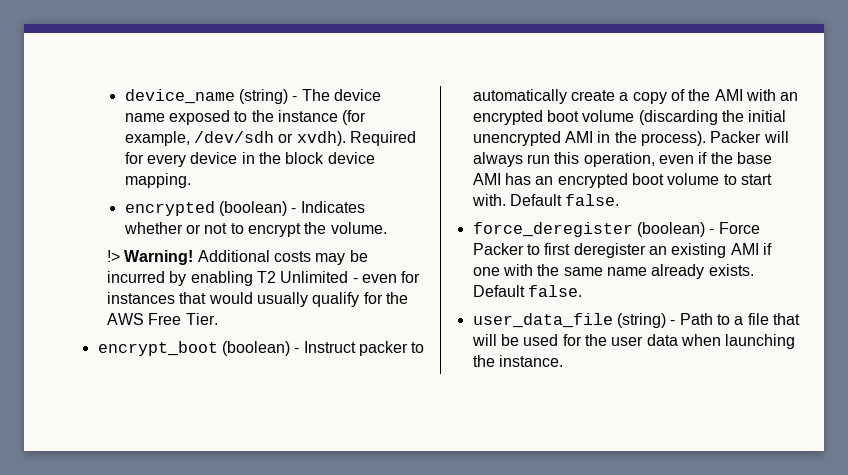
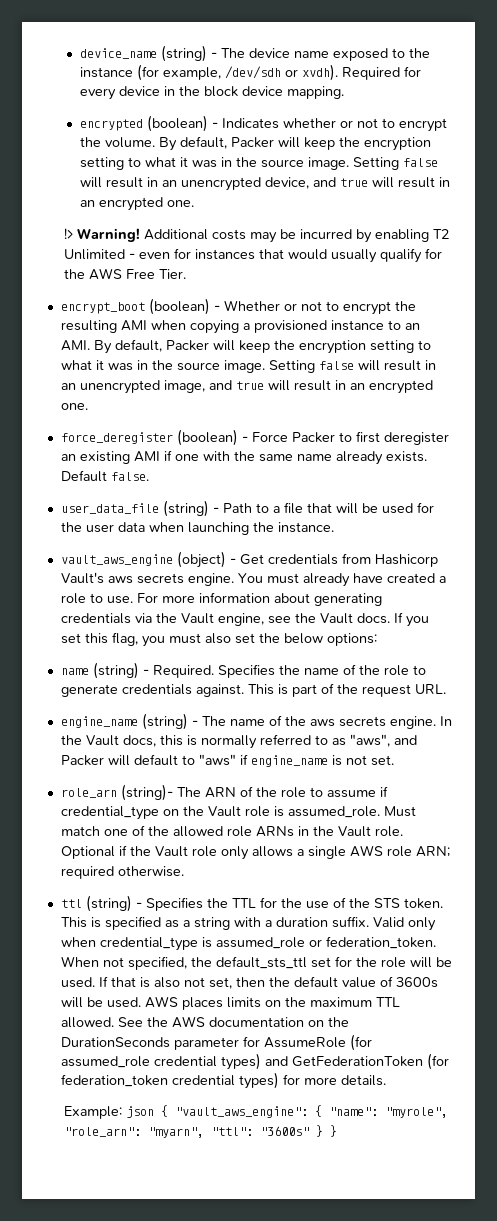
+ By default, Packer will keep the encryption setting to what it was in the source image. Setting false will result in an unencrypted device, and true will result in an encrypted one.
- encrypt_boot (boolean) - Instruct packer to automatically create a copy of the AMI with an encrypted boot volume (discarding the initial unencrypted AMI in the process). Packer will always run this operation, even if the base AMI has an encrypted boot volume to start with. Default false.
+ encrypt_boot (boolean) - Whether or not to encrypt the resulting AMI when copying a provisioned instance to an AMI. By default, Packer will keep the encryption setting to what it was in the source image. Setting false will result in an unencrypted image, and true will result in an encrypted one.
+ vault_aws_engine (object) - Get credentials from Hashicorp Vault's aws secrets engine. You must already have created a role to use. For more information about generating credentials via the Vault engine, see the Vault docs. If you set this flag, you must also set the below options:
+ name (string) - Required. Specifies the name of the role to generate credentials against. This is part of the request URL.
+ engine_name (string) - The name of the aws secrets engine. In the Vault docs, this is normally referred to as "aws", and Packer will default to "aws" if engine_name is not set.
+ role_arn (string)- The ARN of the role to assume if credential_type on the Vault role is assumed_role. Must match one of the allowed role ARNs in the Vault role. Optional if the Vault role only allows a single AWS role ARN; required otherwise.
+ ttl (string) - Specifies the TTL for the use of the STS token. This is specified as a string with a duration suffix. Valid only when credential_type is assumed_role or federation_token. When not specified, the default_sts_ttl set for the role will be used. If that is also not set, then the default value of 3600s will be used. AWS places limits on the maximum TTL allowed. See the AWS documentation on the DurationSeconds parameter for AssumeRole (for assumed_role credential types) and GetFederationToken (for federation_token credential types) for more details.
+ Example: json { "vault_aws_engine": { "name": "myrole", "role_arn": "myarn", "ttl": "3600s" } }

